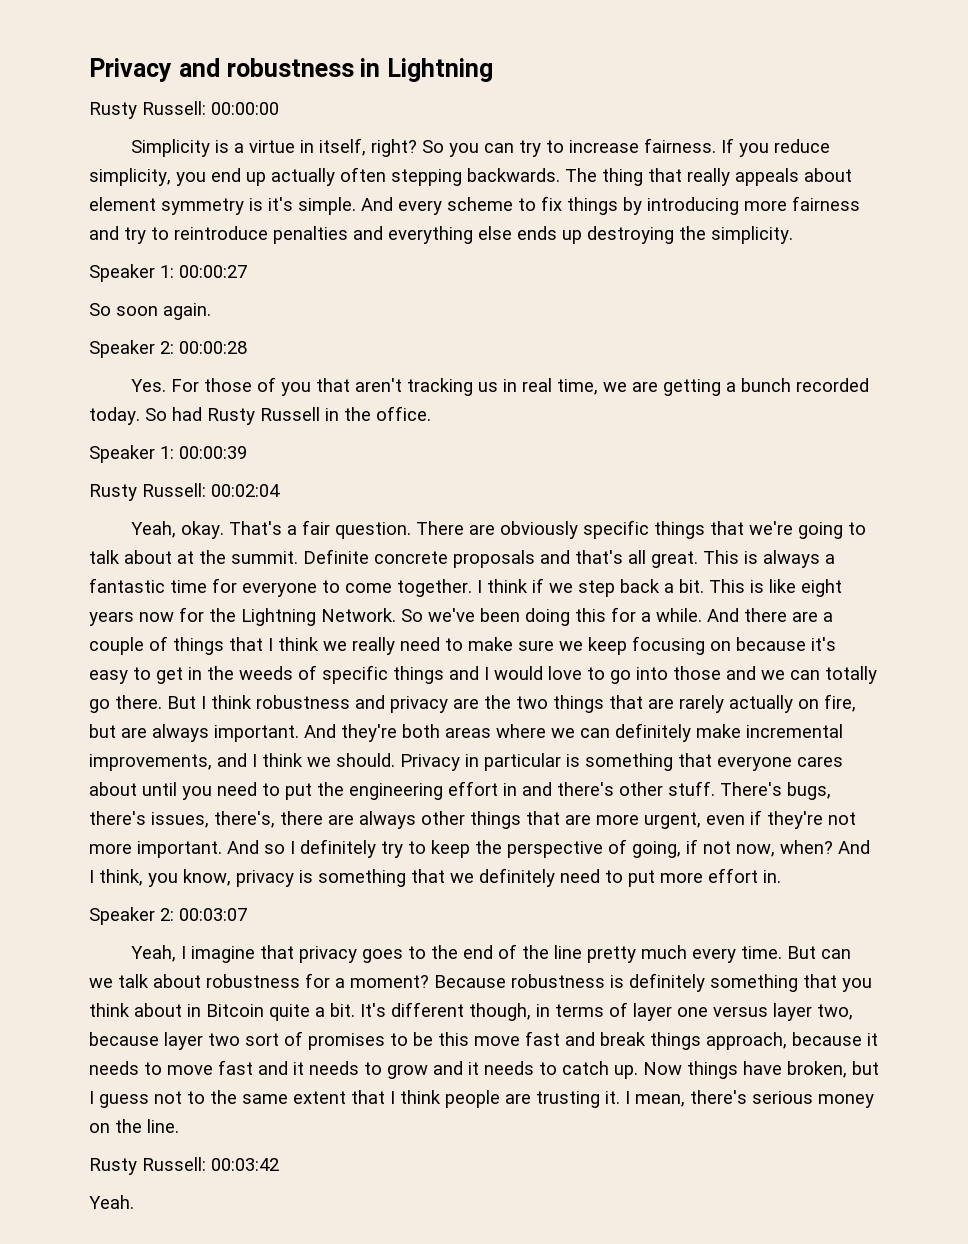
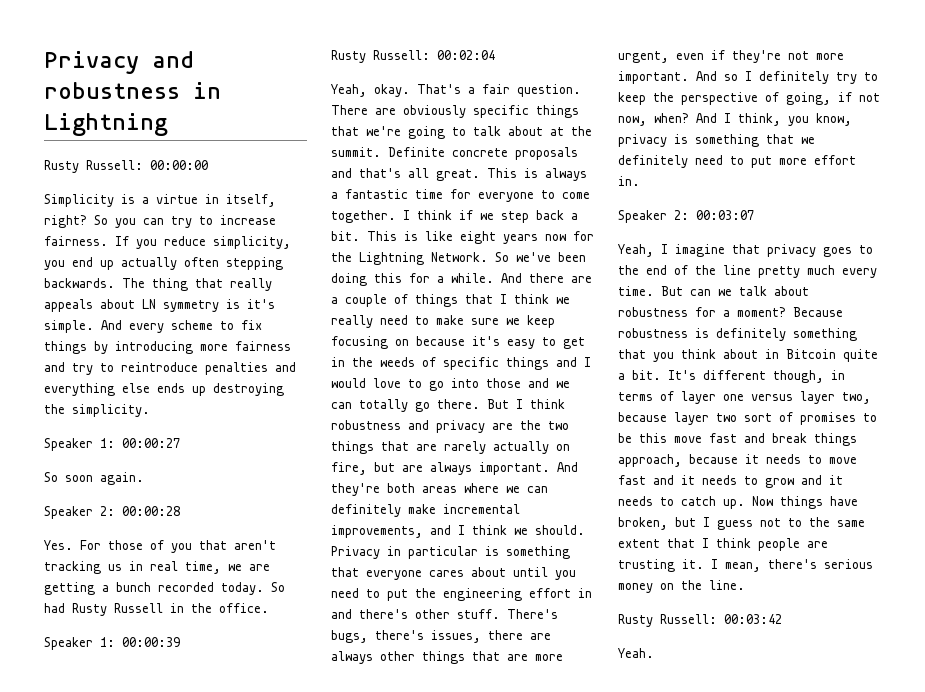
- The thing that really appeals about element symmetry is it's simple.
+ The thing that really appeals about LN symmetry is it's simple.
- There's bugs, there's issues, there's, there are always other things that are more urgent, even if they're not more important.
+ There's bugs, there's issues, there are always other things that are more urgent, even if they're not more important.

